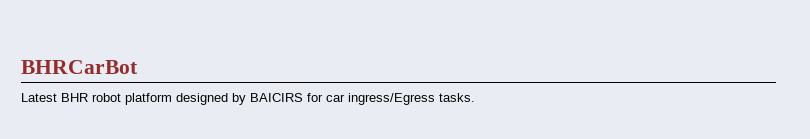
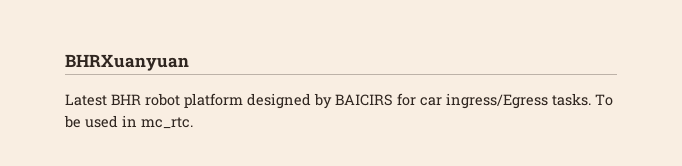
- BHRCarBot
+ BHRXuanyuan
+ To be used in mc_rtc.

